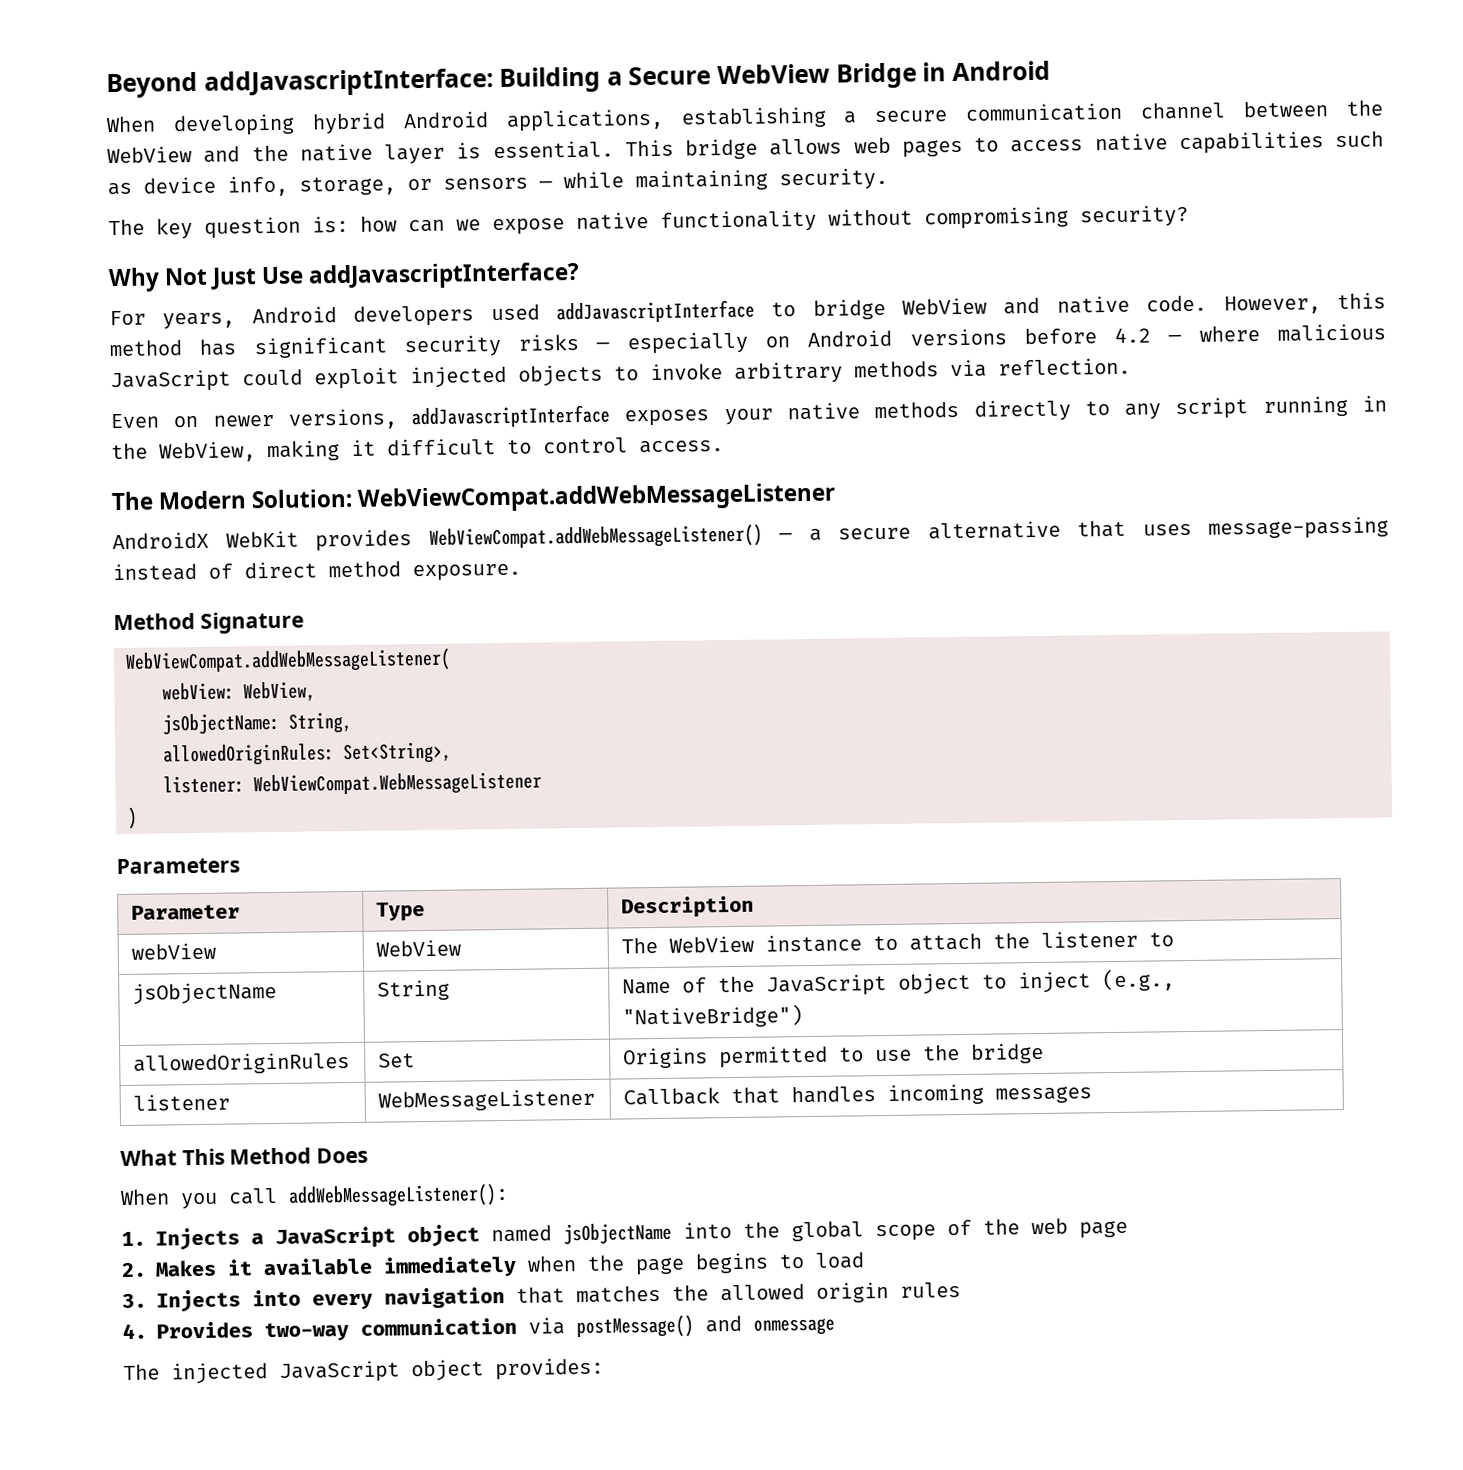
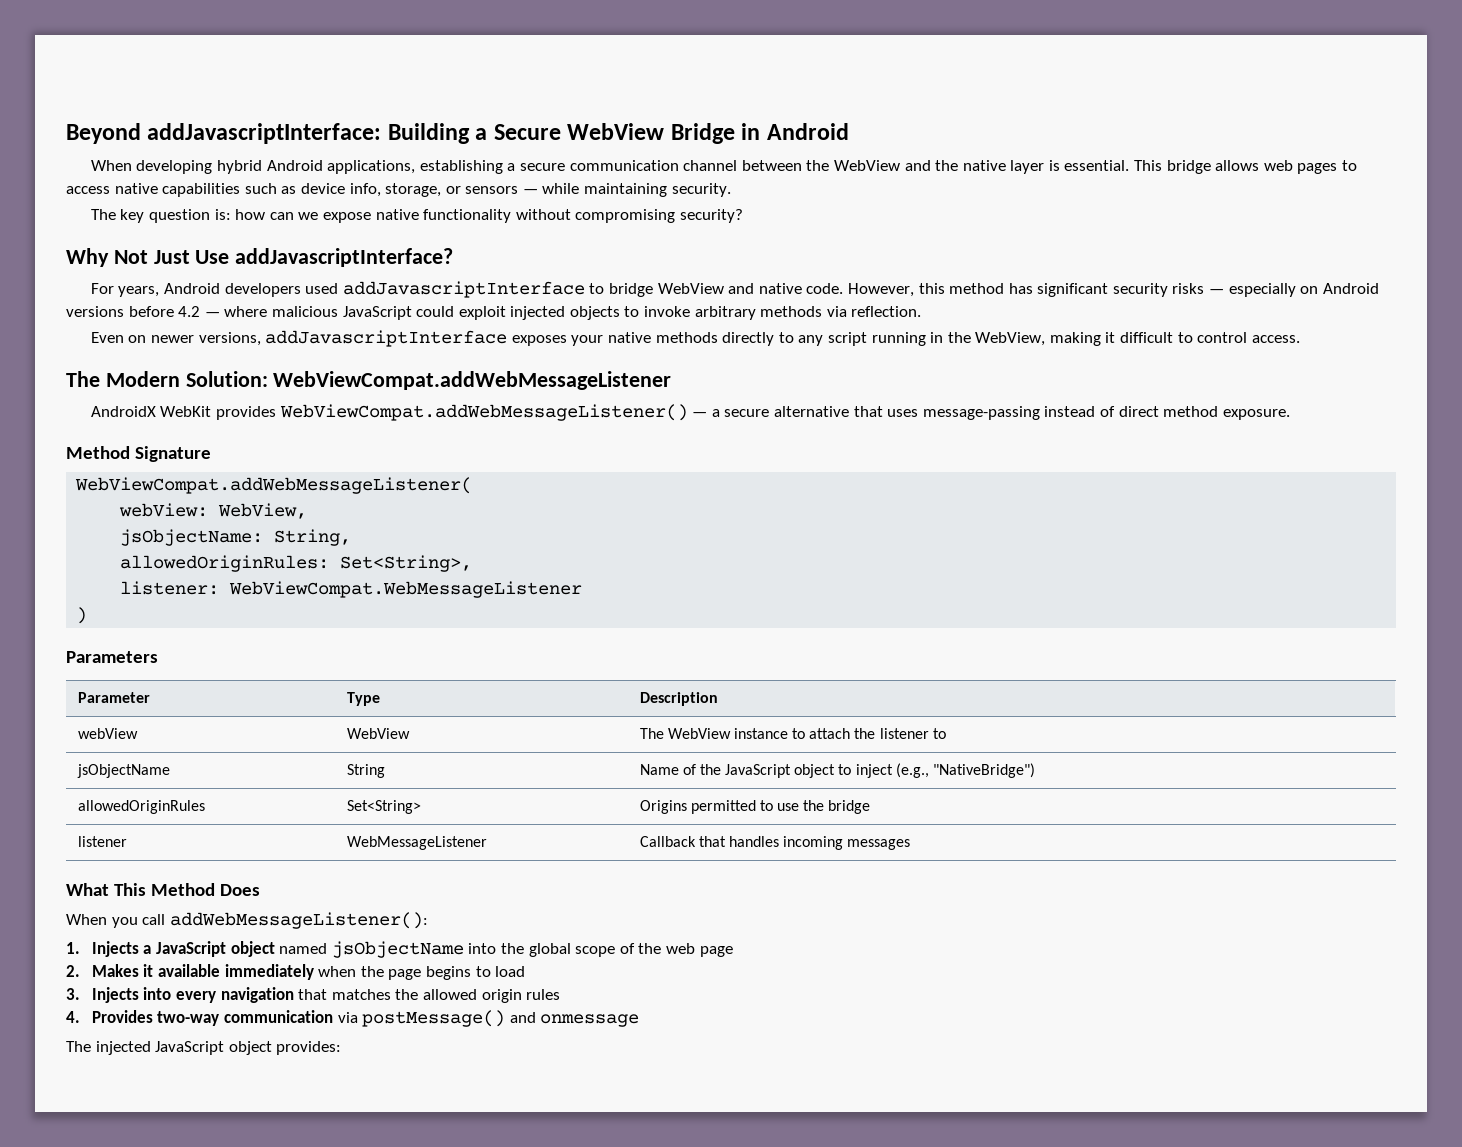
- allowedOriginRules | Set | Origins permitted to use the bridge
+ allowedOriginRules | Set<String> | Origins permitted to use the bridge

